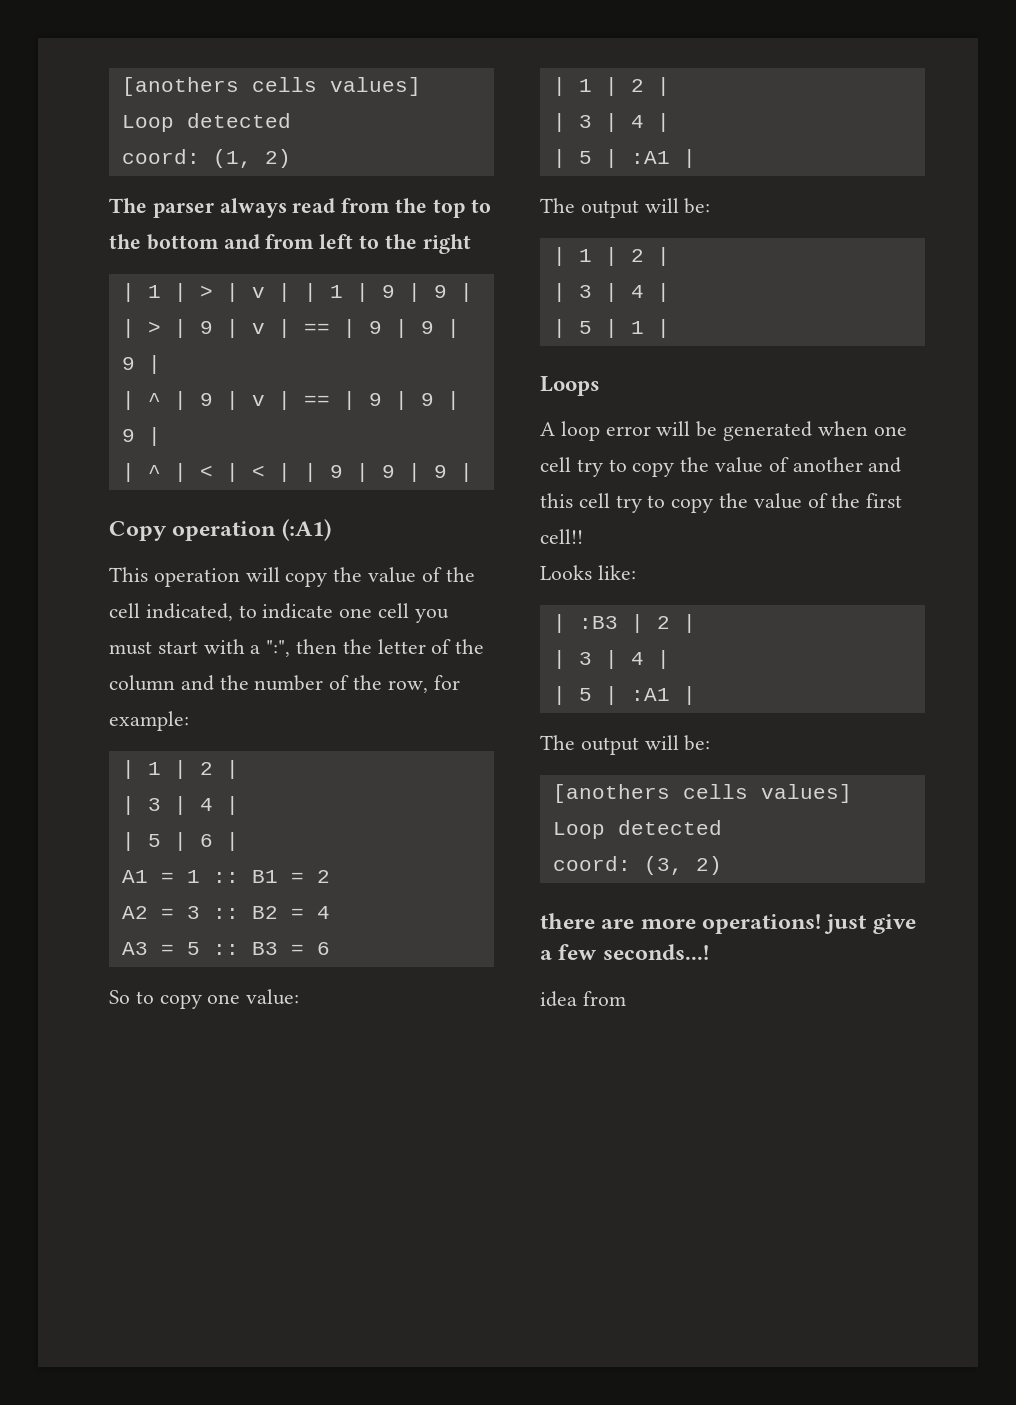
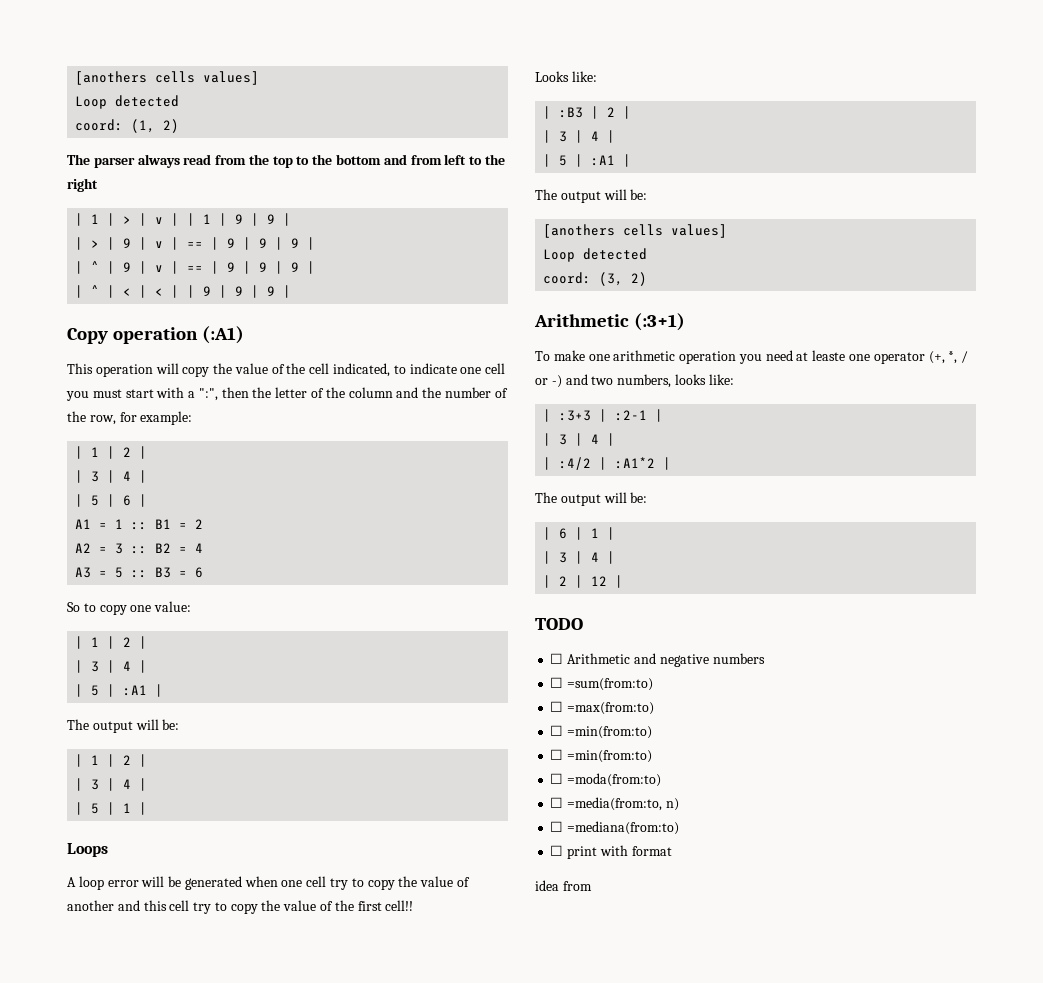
- there are more operations! just give a few seconds...!
+ Arithmetic (:3+1)
+ To make one arithmetic operation you need at leaste one operator (+, *, / or -) and two numbers, looks like:
+ | :3+3 | :2-1 |
+ | 3 | 4 |
+ | :4/2 | :A1*2 |
+ The output will be:
+ | 6 | 1 |
+ | 3 | 4 |
+ | 2 | 12 |
+ TODO
+ ☐ Arithmetic and negative numbers
+ ☐ =sum(from:to)
+ ☐ =max(from:to)
+ ☐ =min(from:to)
+ ☐ =min(from:to)
+ ☐ =moda(from:to)
+ ☐ =media(from:to, n)
+ ☐ =mediana(from:to)
+ ☐ print with format

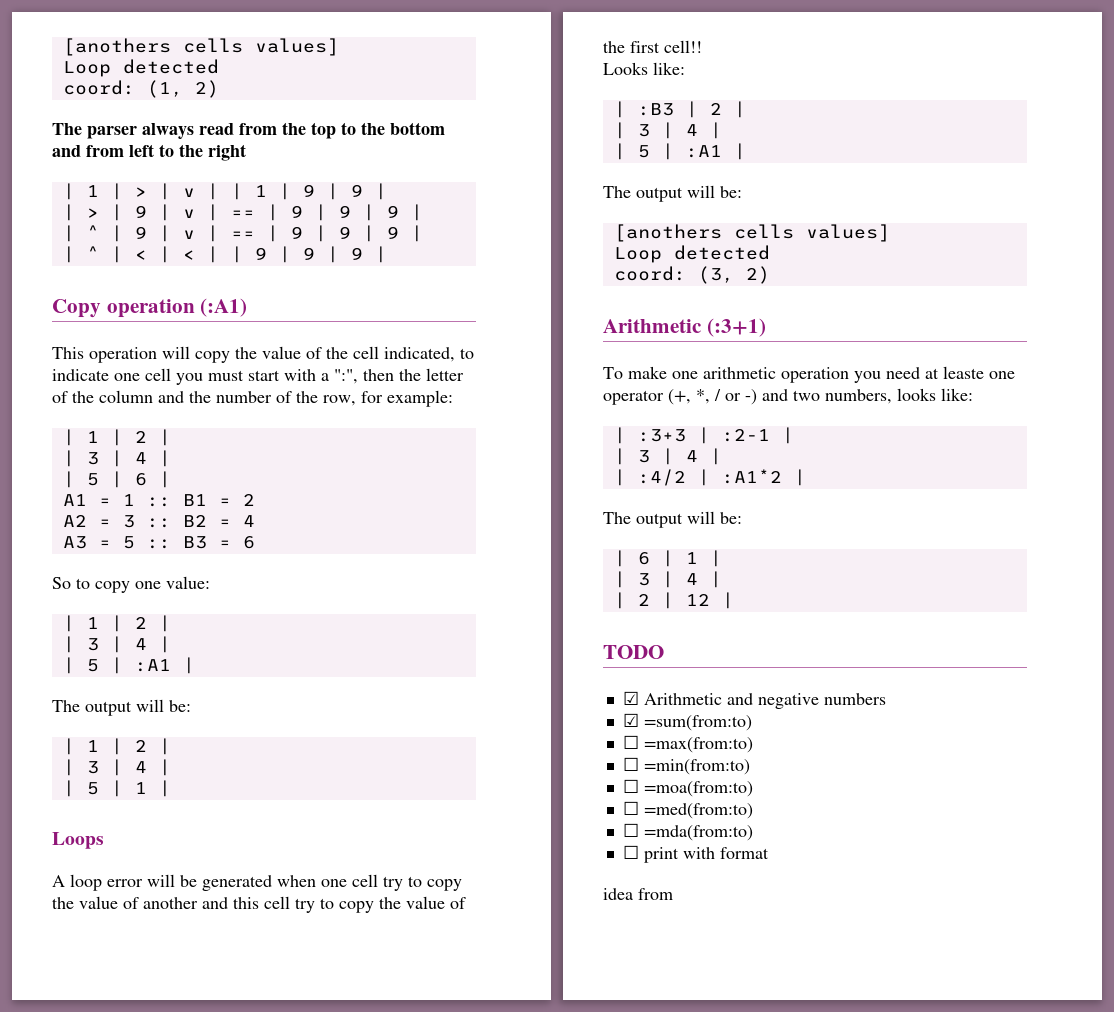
- ☐ Arithmetic and negative numbers
+ ☑ Arithmetic and negative numbers
- ☐ =sum(from:to)
+ ☑ =sum(from:to)
  ☐ =max(from:to)
  ☐ =min(from:to)
- ☐ =min(from:to)
- ☐ =moda(from:to)
- ☐ =media(from:to, n)
- ☐ =mediana(from:to)
+ ☐ =moa(from:to)
+ ☐ =med(from:to)
+ ☐ =mda(from:to)

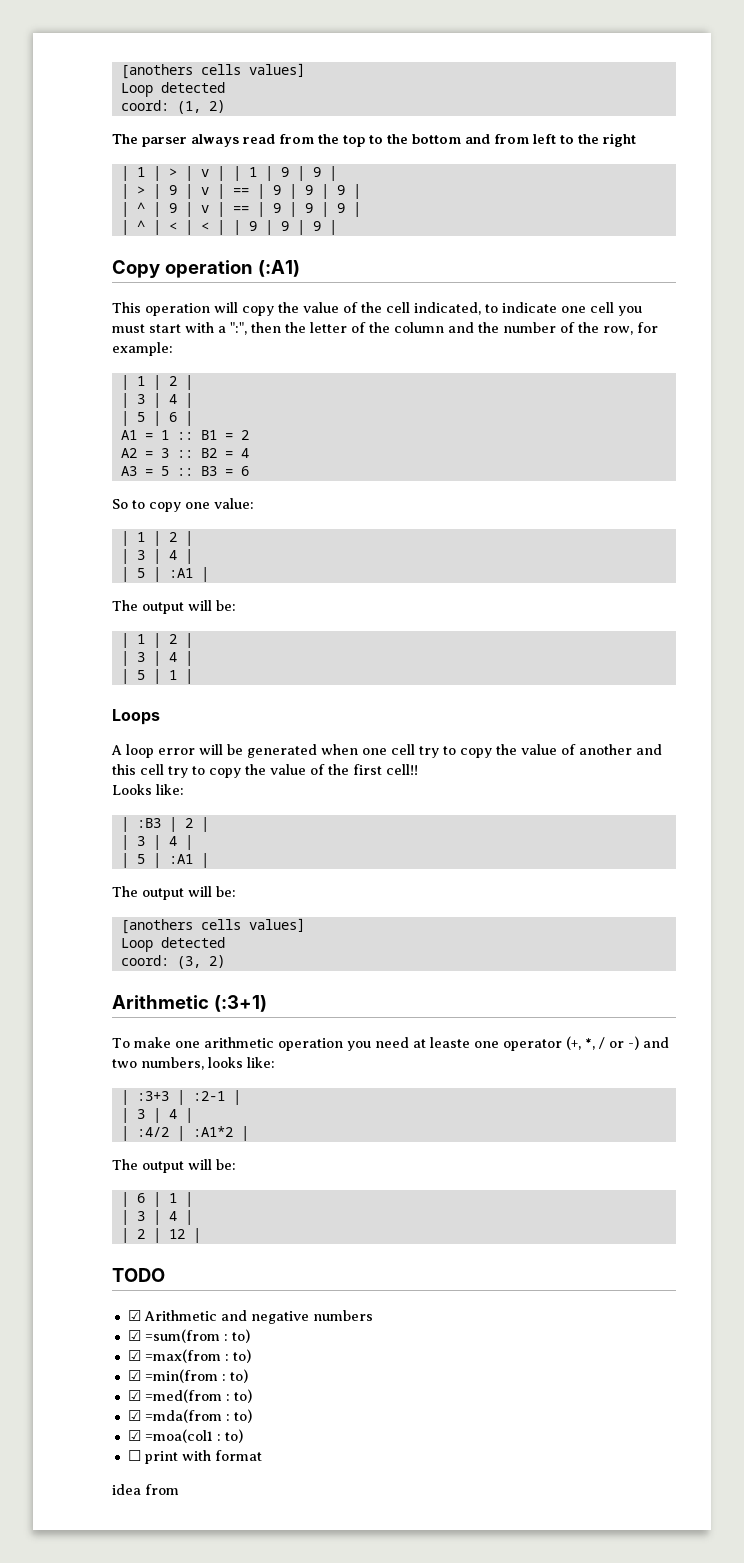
- ☑ =sum(from:to)
- ☐ =max(from:to)
- ☐ =min(from:to)
- ☐ =moa(from:to)
- ☐ =med(from:to)
- ☐ =mda(from:to)
+ ☑ =sum(from : to)
+ ☑ =max(from : to)
+ ☑ =min(from : to)
+ ☑ =med(from : to)
+ ☑ =mda(from : to)
+ ☑ =moa(col1 : to)

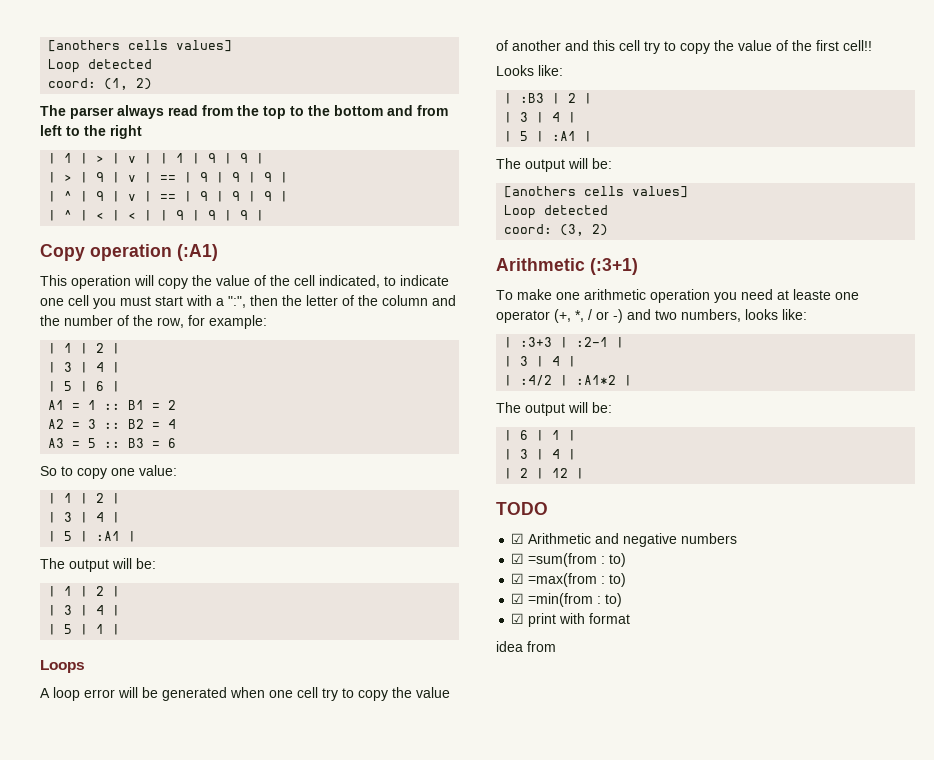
- ☑ =med(from : to)
- ☑ =mda(from : to)
- ☑ =moa(col1 : to)
- ☐ print with format
+ ☑ print with format

